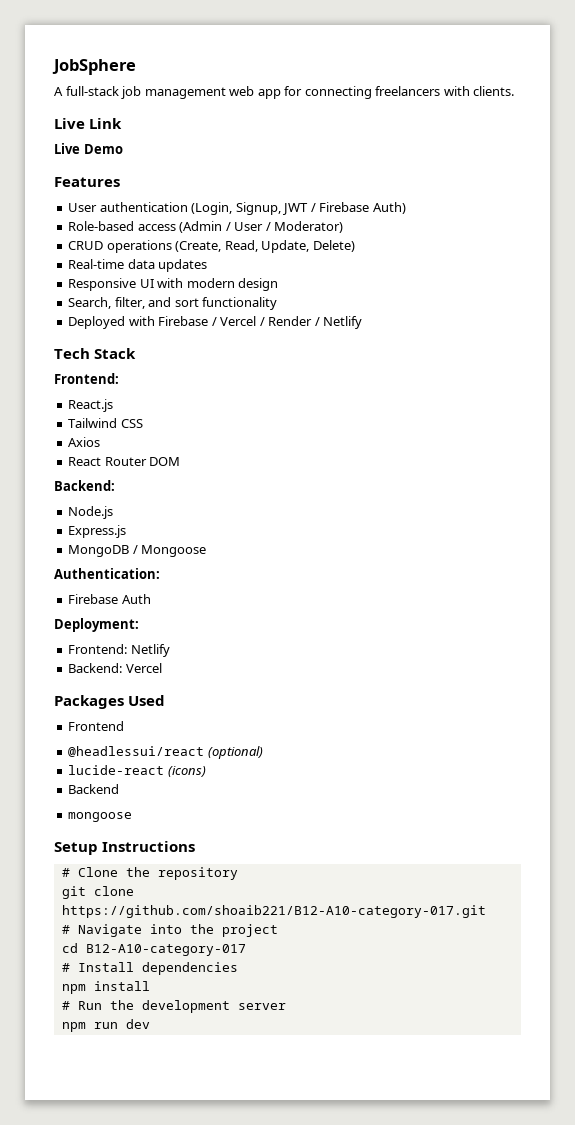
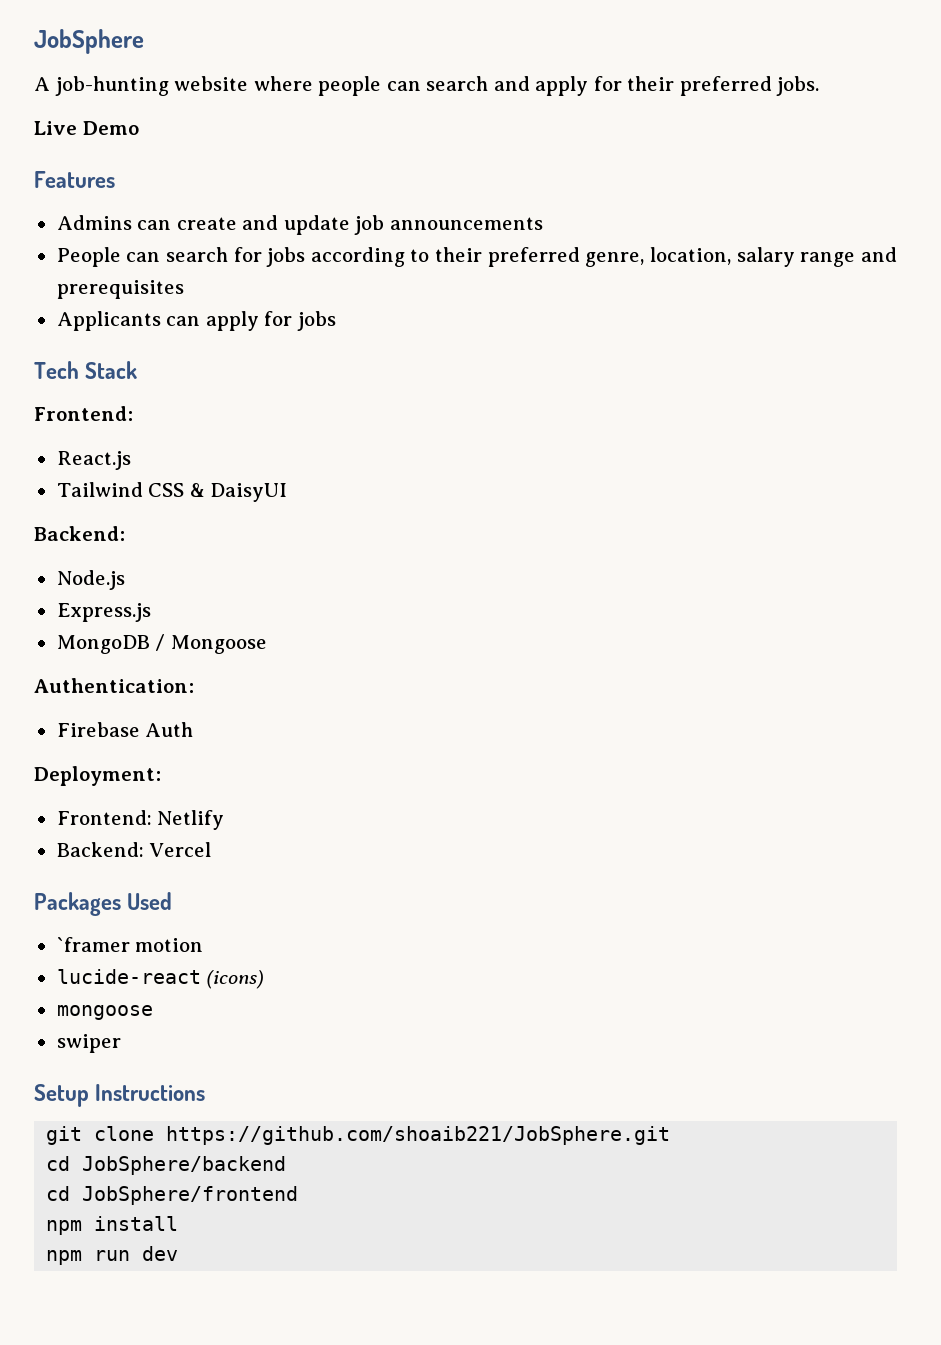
- A full-stack job management web app for connecting freelancers with clients.
- Live Link
+ A job-hunting website where people can search and apply for their preferred jobs.
  Live Demo
  Features
- User authentication (Login, Signup, JWT / Firebase Auth)
- Role-based access (Admin / User / Moderator)
- CRUD operations (Create, Read, Update, Delete)
- Real-time data updates
- Responsive UI with modern design
- Search, filter, and sort functionality
- Deployed with Firebase / Vercel / Render / Netlify
+ Admins can create and update job announcements
+ People can search for jobs according to their preferred genre, location, salary range and prerequisites
+ Applicants can apply for jobs
- Tailwind CSS
- Axios
- React Router DOM
+ Tailwind CSS & DaisyUI
- Frontend
- @headlessui/react (optional)
+ `framer motion
- Backend
  mongoose
+ swiper
- # Clone the repository
- git clone https://github.com/shoaib221/B12-A10-category-017.git
- # Navigate into the project
- cd B12-A10-category-017
- # Install dependencies
+ git clone https://github.com/shoaib221/JobSphere.git
+ cd JobSphere/backend
+ cd JobSphere/frontend
  npm install
- # Run the development server

